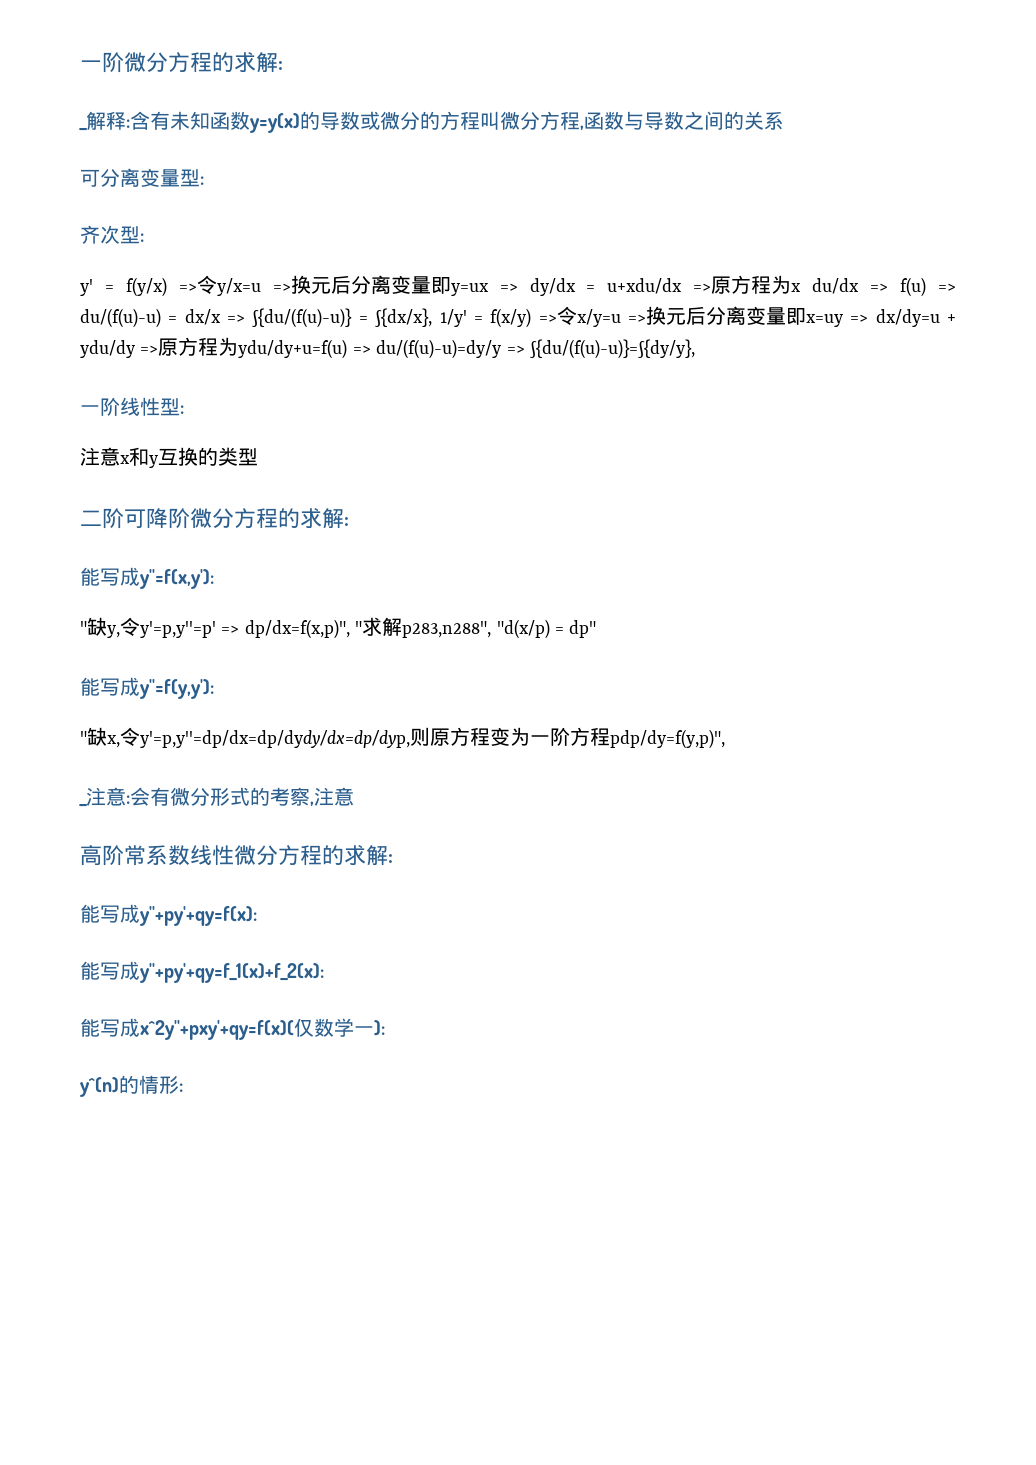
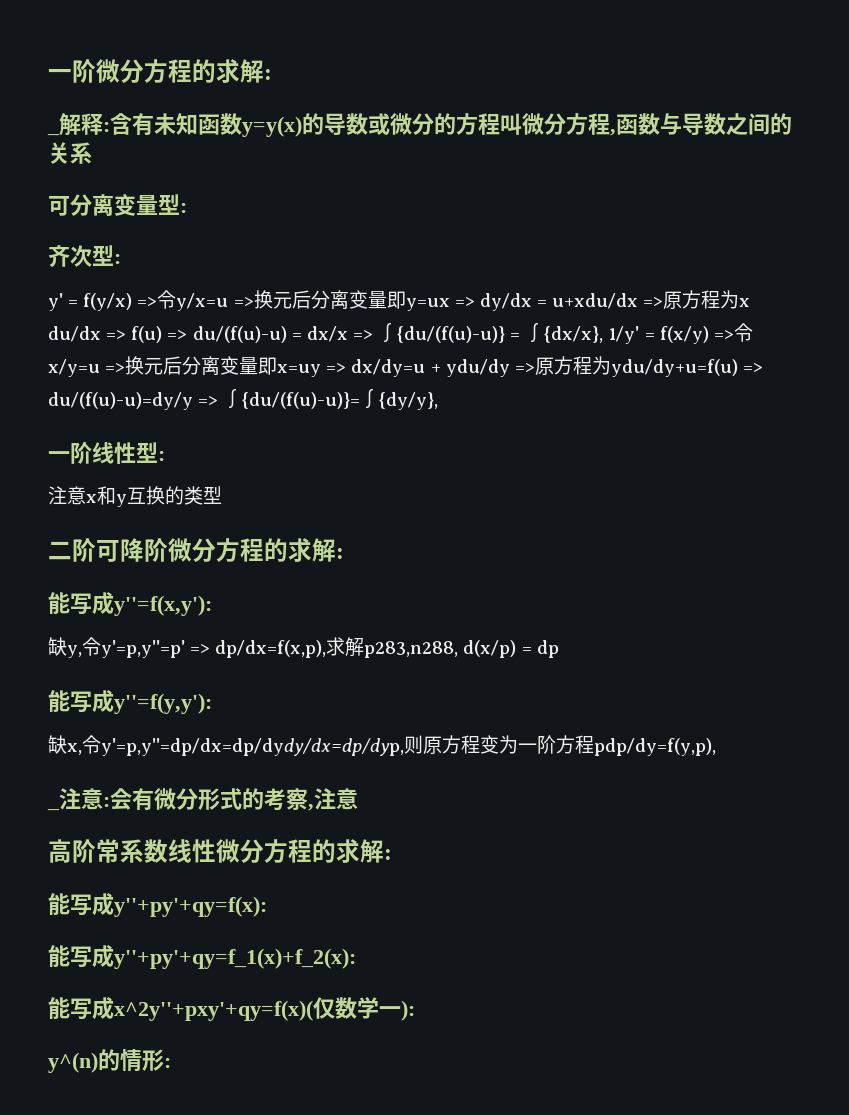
- "缺y,令y'=p,y''=p' => dp/dx=f(x,p)", "求解p283,n288", "d(x/p) = dp"
+ 缺y,令y'=p,y''=p' => dp/dx=f(x,p),求解p283,n288, d(x/p) = dp
- "缺x,令y'=p,y''=dp/dx=dp/dydy/dx=dp/dyp,则原方程变为一阶方程pdp/dy=f(y,p)",
+ 缺x,令y'=p,y''=dp/dx=dp/dydy/dx=dp/dyp,则原方程变为一阶方程pdp/dy=f(y,p),

